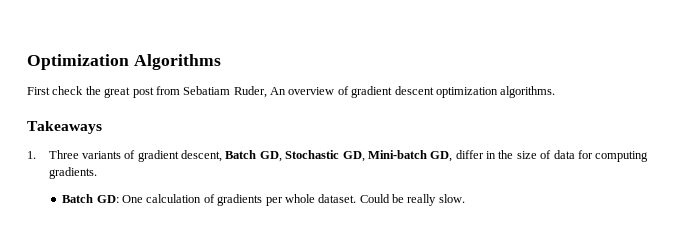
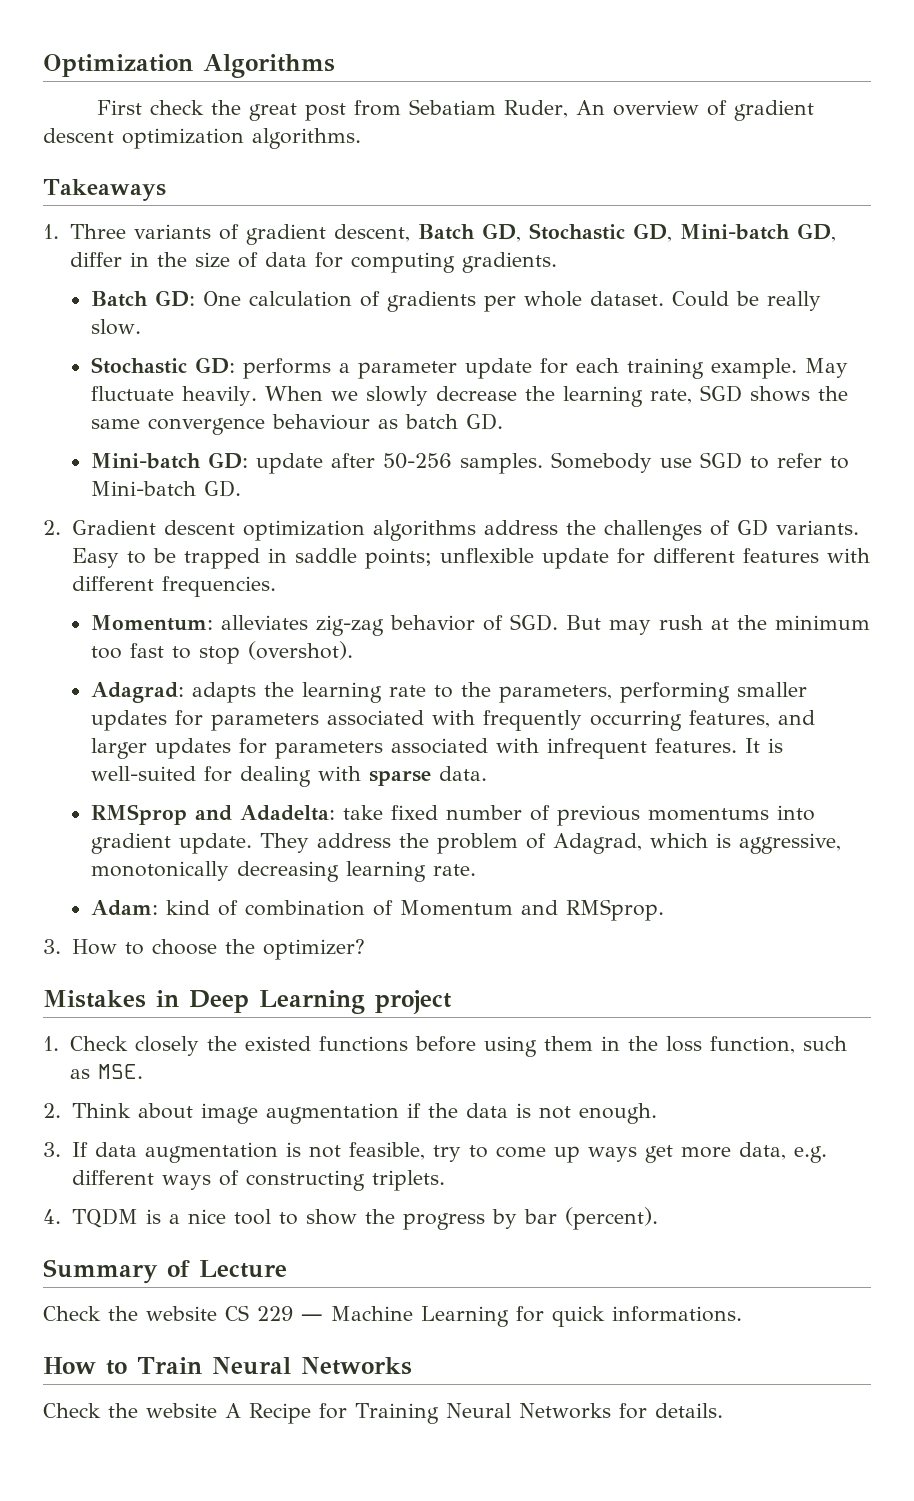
+ Stochastic GD: performs a parameter update for each training example. May fluctuate heavily. When we slowly decrease the learning rate, SGD shows the same convergence behaviour as batch GD.
+ Mini-batch GD: update after 50-256 samples. Somebody use SGD to refer to Mini-batch GD.
+ 2. Gradient descent optimization algorithms address the challenges of GD variants. Easy to be trapped in saddle points; unflexible update for different features with different frequencies.
+ Momentum: alleviates zig-zag behavior of SGD. But may rush at the minimum too fast to stop (overshot).
+ Adagrad: adapts the learning rate to the parameters, performing smaller updates for parameters associated with frequently occurring features, and larger updates for parameters associated with infrequent features. It is well-suited for dealing with sparse data.
+ RMSprop and Adadelta: take fixed number of previous momentums into gradient update. They address the problem of Adagrad, which is aggressive, monotonically decreasing learning rate.
+ Adam: kind of combination of Momentum and RMSprop.
+ 3. How to choose the optimizer?
+ Mistakes in Deep Learning project
+ 1. Check closely the existed functions before using them in the loss function, such as MSE.
+ 2. Think about image augmentation if the data is not enough.
+ 3. If data augmentation is not feasible, try to come up ways get more data, e.g. different ways of constructing triplets.
+ 4. TQDM is a nice tool to show the progress by bar (percent).
+ Summary of Lecture
+ Check the website CS 229 ― Machine Learning for quick informations.
+ How to Train Neural Networks
+ Check the website A Recipe for Training Neural Networks for details.

